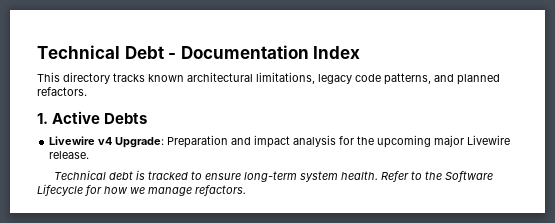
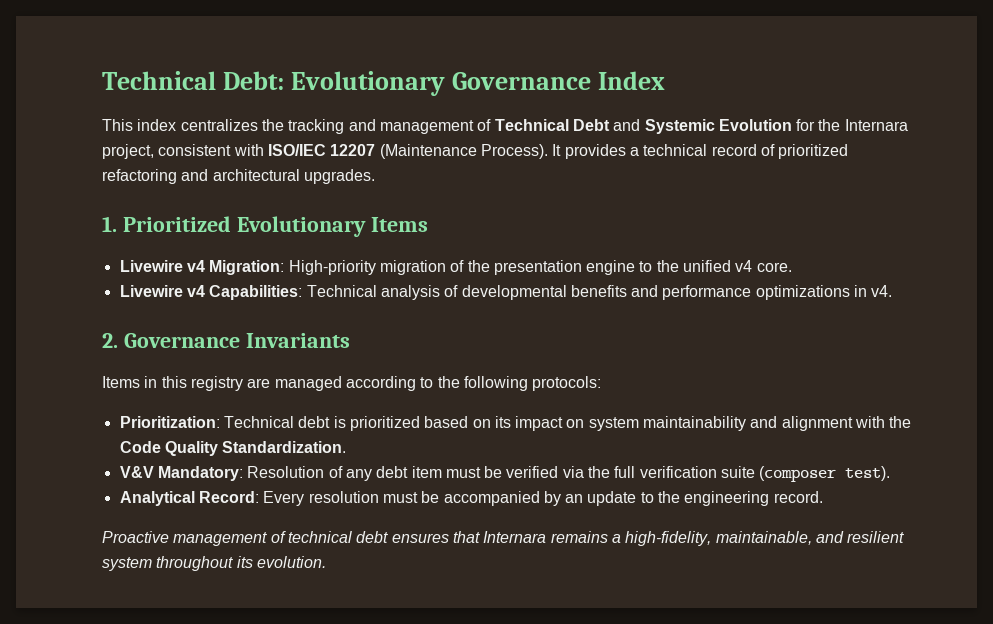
- Technical Debt - Documentation Index
+ Technical Debt: Evolutionary Governance Index
- This directory tracks known architectural limitations, legacy code patterns, and planned refactors.
- 1. Active Debts
- Livewire v4 Upgrade: Preparation and impact analysis for the upcoming major Livewire release.
- Technical debt is tracked to ensure long-term system health. Refer to the Software Lifecycle for how we manage refactors.
+ This index centralizes the tracking and management of Technical Debt and Systemic Evolution for the Internara project, consistent with ISO/IEC 12207 (Maintenance Process). It provides a technical record of prioritized refactoring and architectural upgrades.
+ 1. Prioritized Evolutionary Items
+ Livewire v4 Migration: High-priority migration of the presentation engine to the unified v4 core.
+ Livewire v4 Capabilities: Technical analysis of developmental benefits and performance optimizations in v4.
+ 2. Governance Invariants
+ Items in this registry are managed according to the following protocols:
+ Prioritization: Technical debt is prioritized based on its impact on system maintainability and alignment with the Code Quality Standardization.
+ V&V Mandatory: Resolution of any debt item must be verified via the full verification suite (composer test).
+ Analytical Record: Every resolution must be accompanied by an update to the engineering record.
+ Proactive management of technical debt ensures that Internara remains a high-fidelity, maintainable, and resilient system throughout its evolution.

